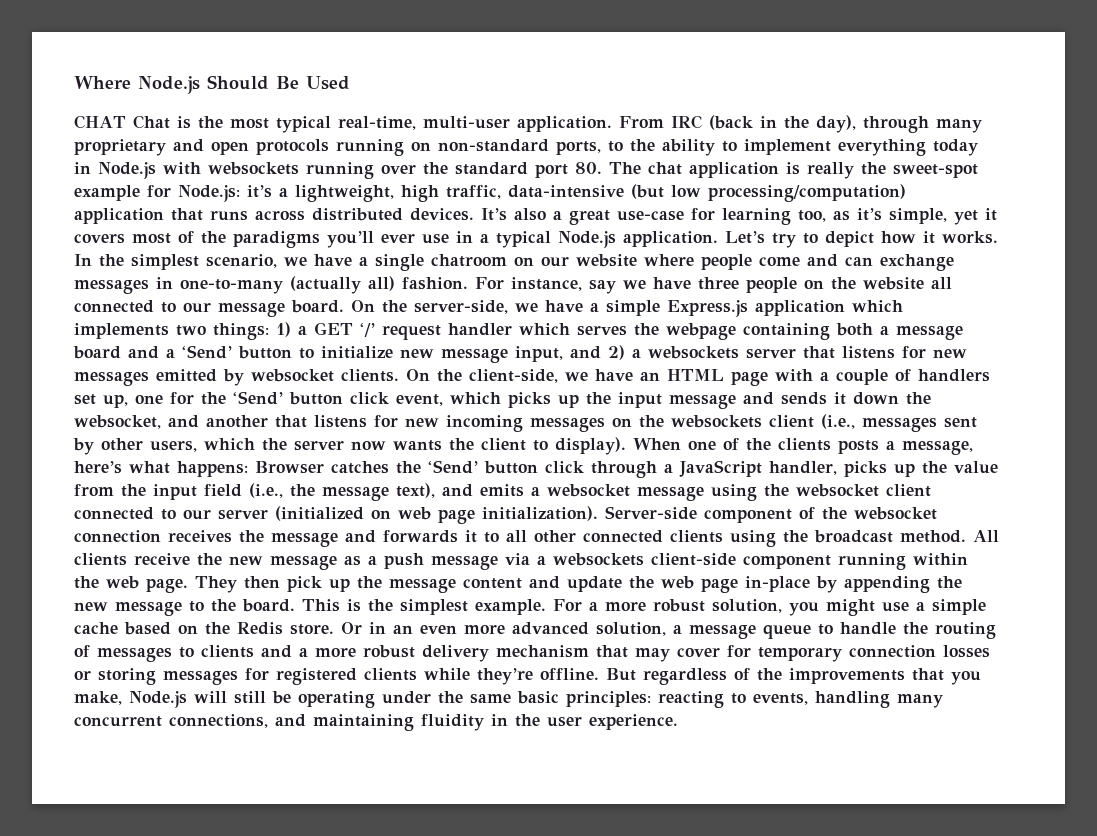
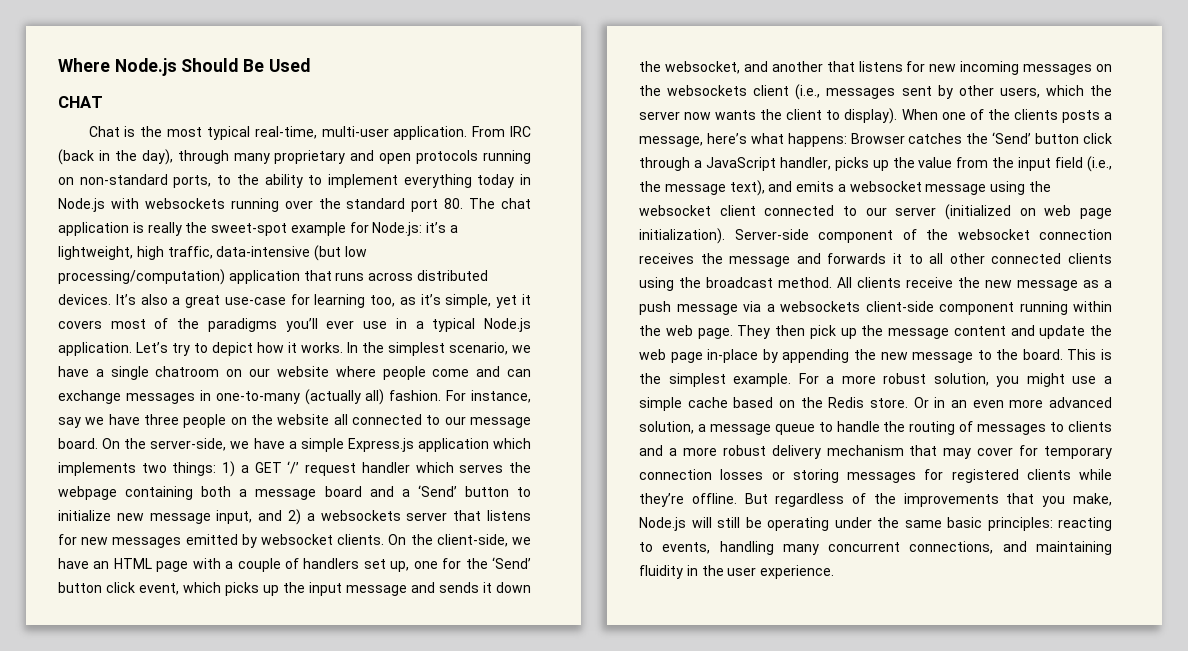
- CHAT Chat is the most typical real-time, multi-user application.
+ CHAT
+ Chat is the most typical real-time, multi-user application.

